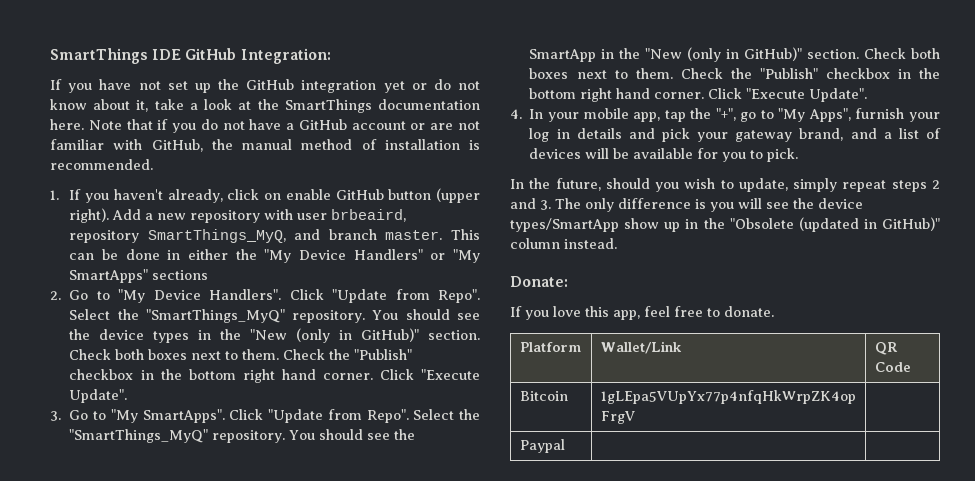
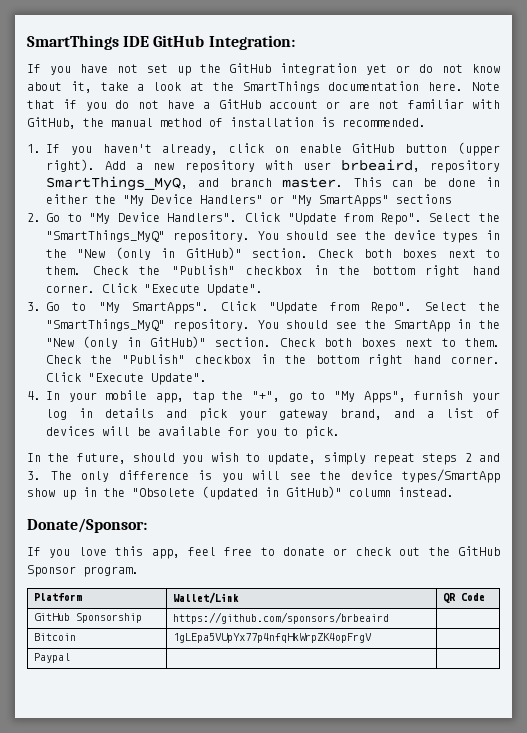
- Donate:
+ Donate/Sponsor:
- If you love this app, feel free to donate.
+ If you love this app, feel free to donate or check out the GitHub Sponsor program.
+ GitHub Sponsorship | https://github.com/sponsors/brbeaird |

